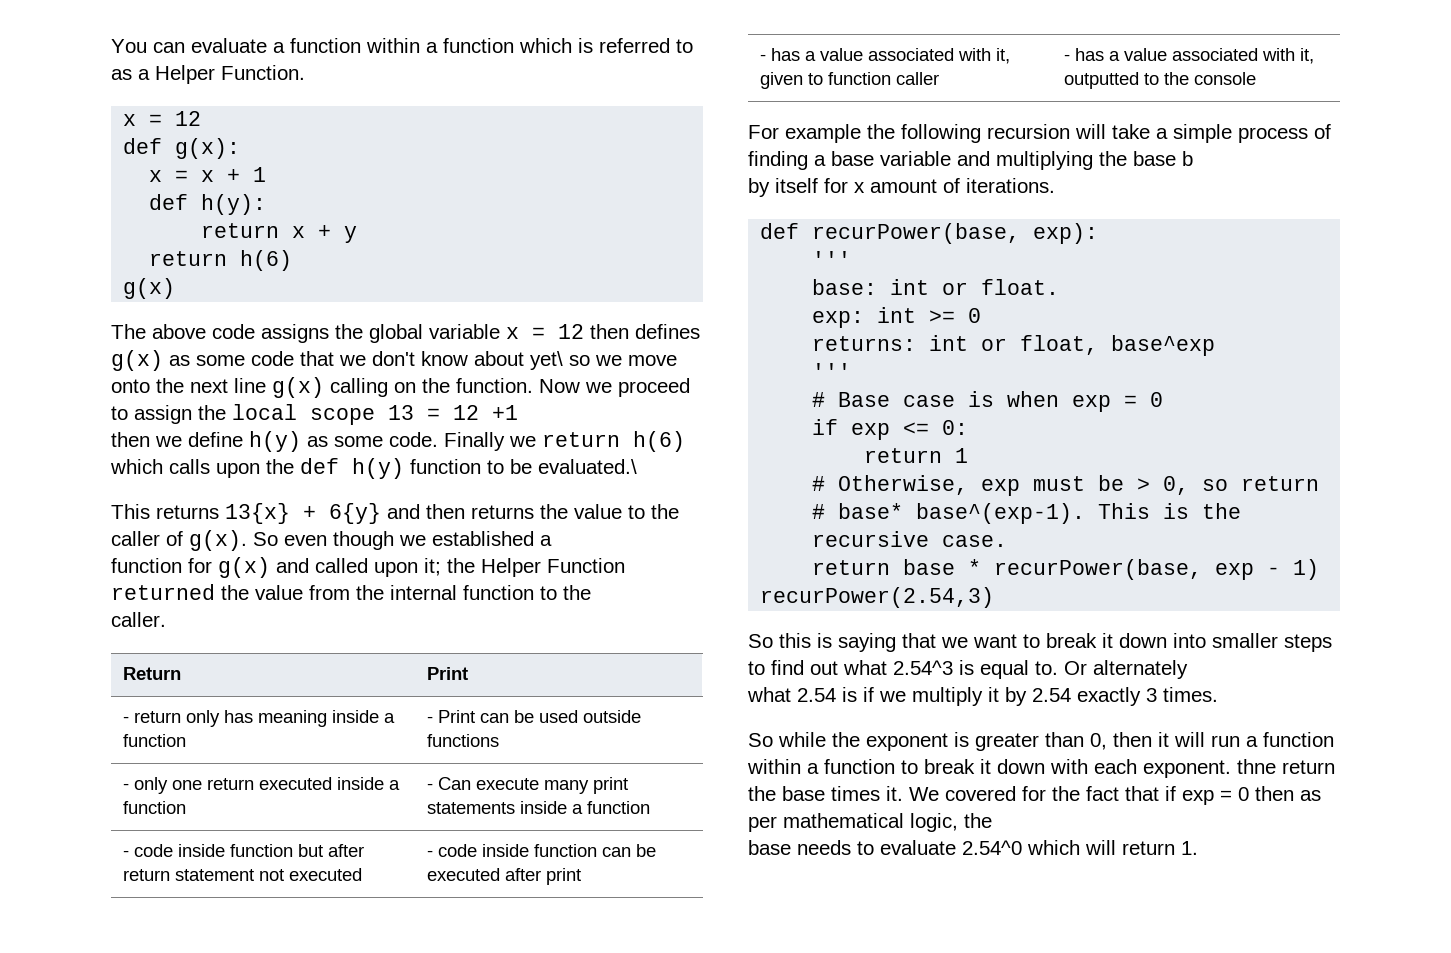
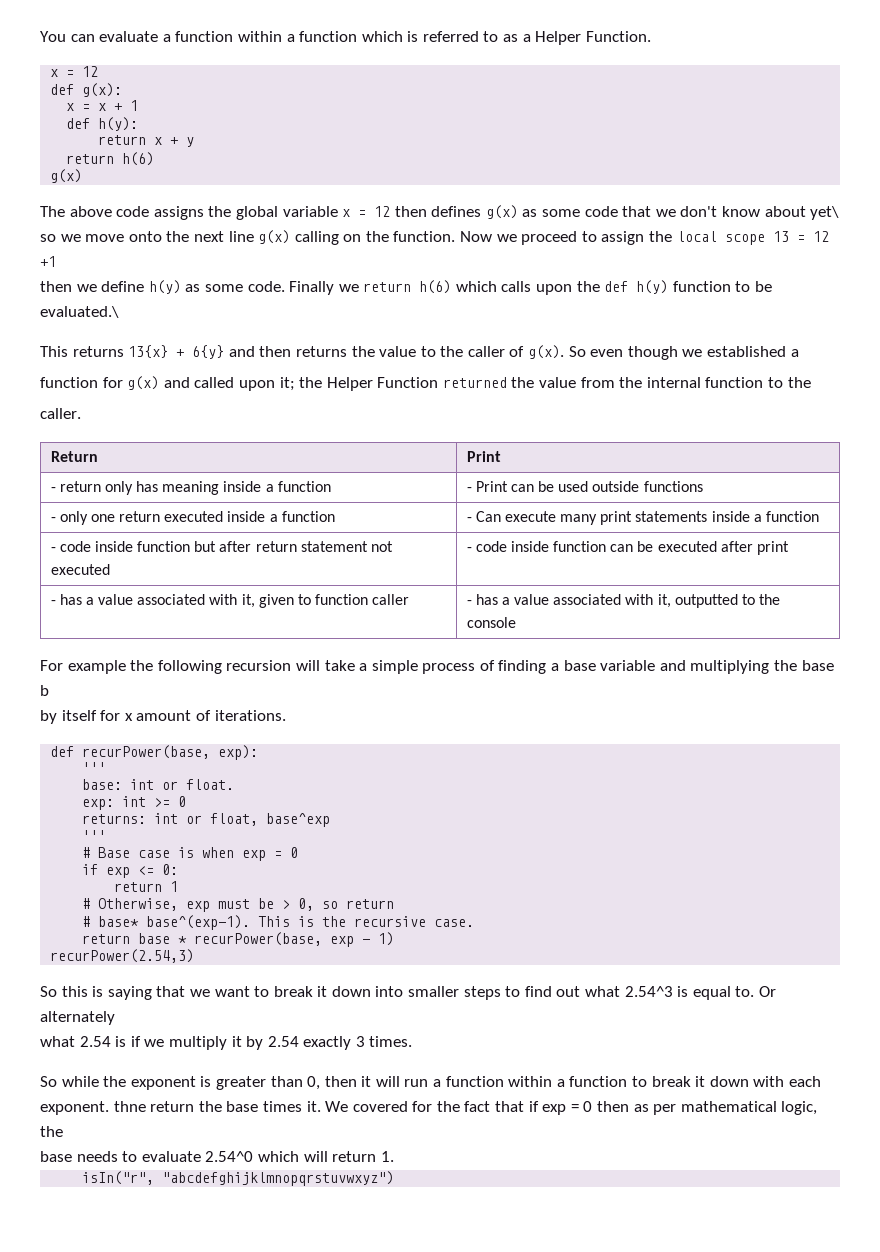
+ isIn("r", "abcdefghijklmnopqrstuvwxyz")

